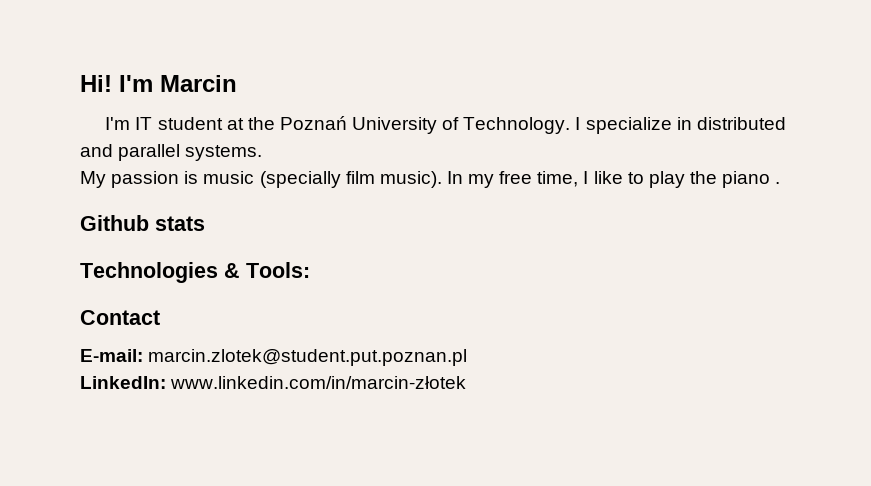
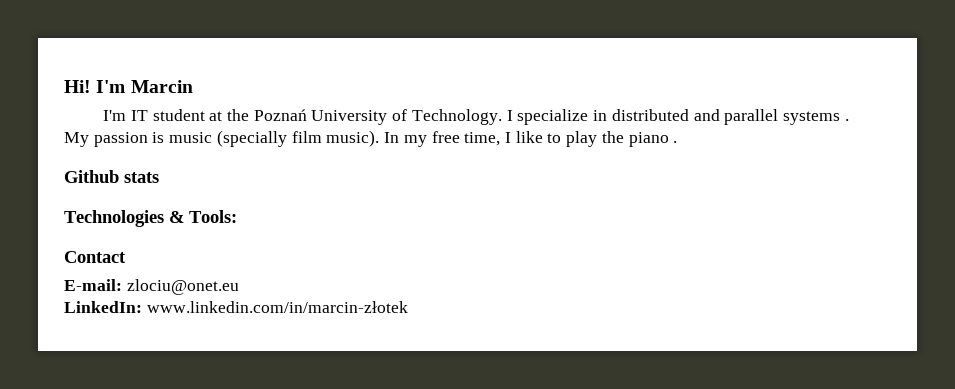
- I specialize in distributed and parallel systems.
+ I specialize in distributed and parallel systems .
- E-mail: marcin.zlotek@student.put.poznan.pl
+ E-mail: zlociu@onet.eu

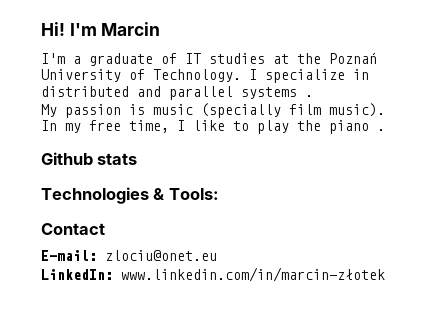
- I'm IT student at the Poznań University of Technology.
+ I'm a graduate of IT studies at the Poznań University of Technology.

